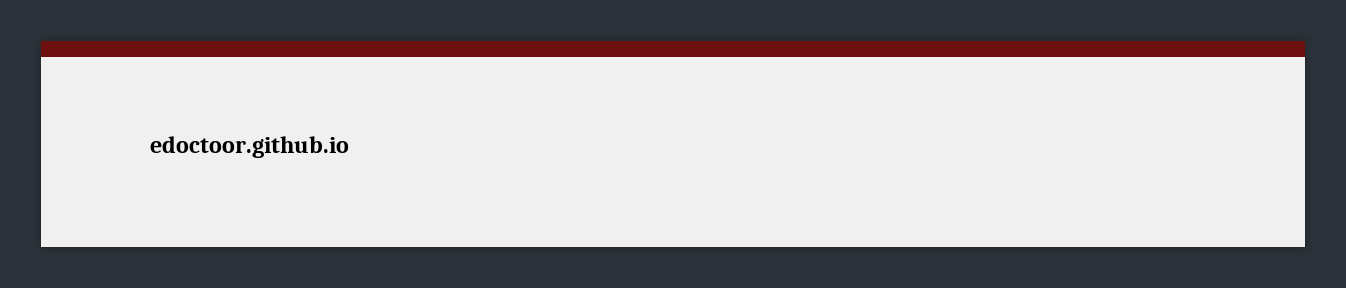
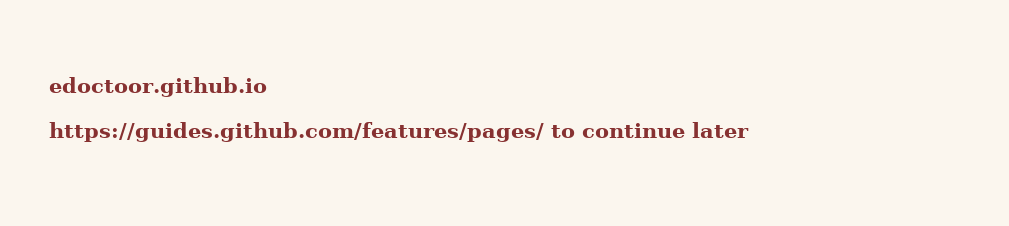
+ https://guides.github.com/features/pages/ to continue later

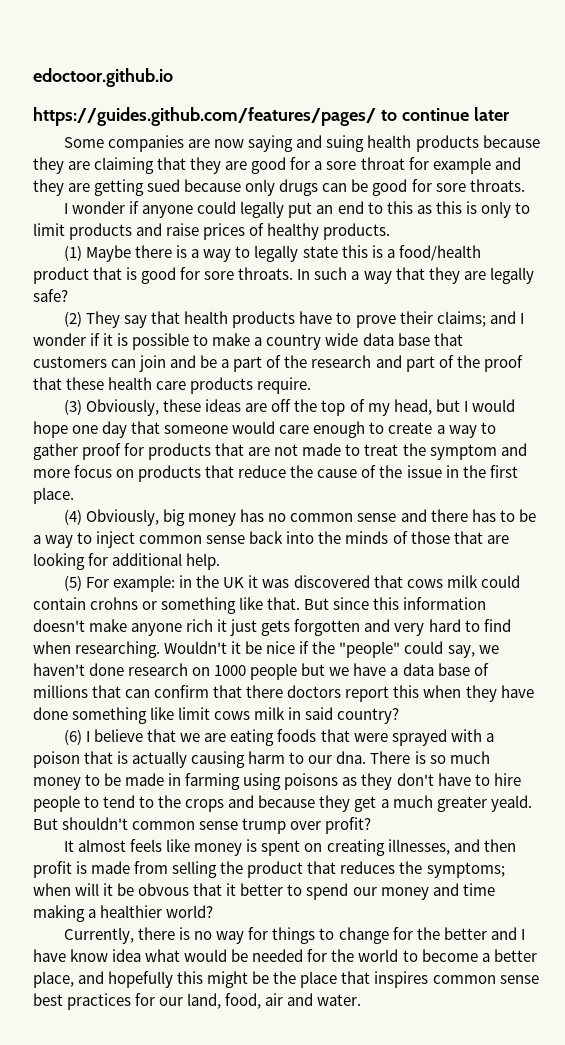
+ Some companies are now saying and suing health products because they are claiming that they are good for a sore throat for example and they are getting sued because only drugs can be good for sore throats.
+ I wonder if anyone could legally put an end to this as this is only to limit products and raise prices of healthy products.
+ (1) Maybe there is a way to legally state this is a food/health product that is good for sore throats. In such a way that they are legally safe?
+ (2) They say that health products have to prove their claims; and I wonder if it is possible to make a country wide data base that customers can join and be a part of the research and part of the proof that these health care products require.
+ (3) Obviously, these ideas are off the top of my head, but I would hope one day that someone would care enough to create a way to gather proof for products that are not made to treat the symptom and more focus on products that reduce the cause of the issue in the first place.
+ (4) Obviously, big money has no common sense and there has to be a way to inject common sense back into the minds of those that are looking for additional help.
+ (5) For example: in the UK it was discovered that cows milk could contain crohns or something like that. But since this information doesn't make anyone rich it just gets forgotten and very hard to find when researching. Wouldn't it be nice if the "people" could say, we haven't done research on 1000 people but we have a data base of millions that can confirm that there doctors report this when they have done something like limit cows milk in said country?
+ (6) I believe that we are eating foods that were sprayed with a poison that is actually causing harm to our dna. There is so much money to be made in farming using poisons as they don't have to hire people to tend to the crops and because they get a much greater yeald. But shouldn't common sense trump over profit?
+ It almost feels like money is spent on creating illnesses, and then profit is made from selling the product that reduces the symptoms; when will it be obvous that it better to spend our money and time making a healthier world?
+ Currently, there is no way for things to change for the better and I have know idea what would be needed for the world to become a better place, and hopefully this might be the place that inspires common sense best practices for our land, food, air and water.

